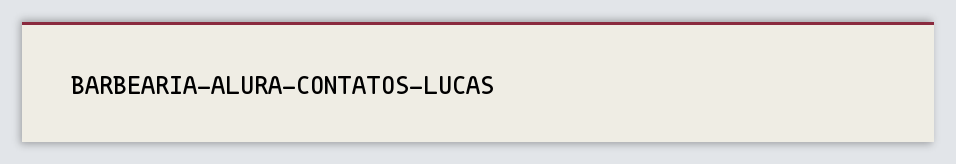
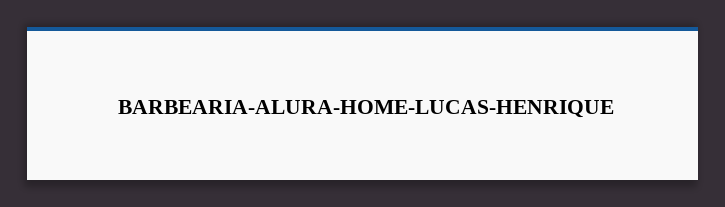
- BARBEARIA-ALURA-CONTATOS-LUCAS
+ BARBEARIA-ALURA-HOME-LUCAS-HENRIQUE

